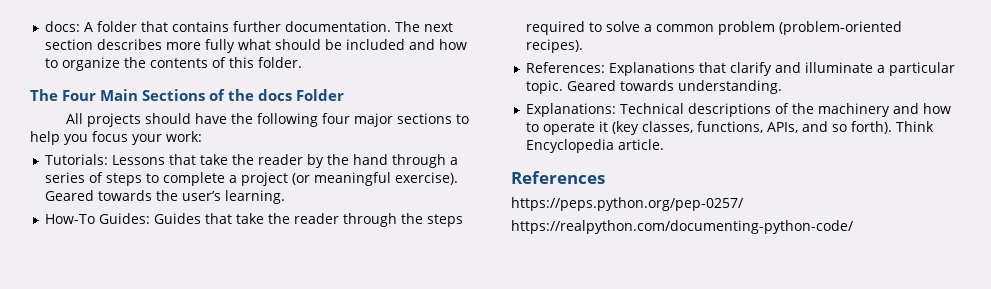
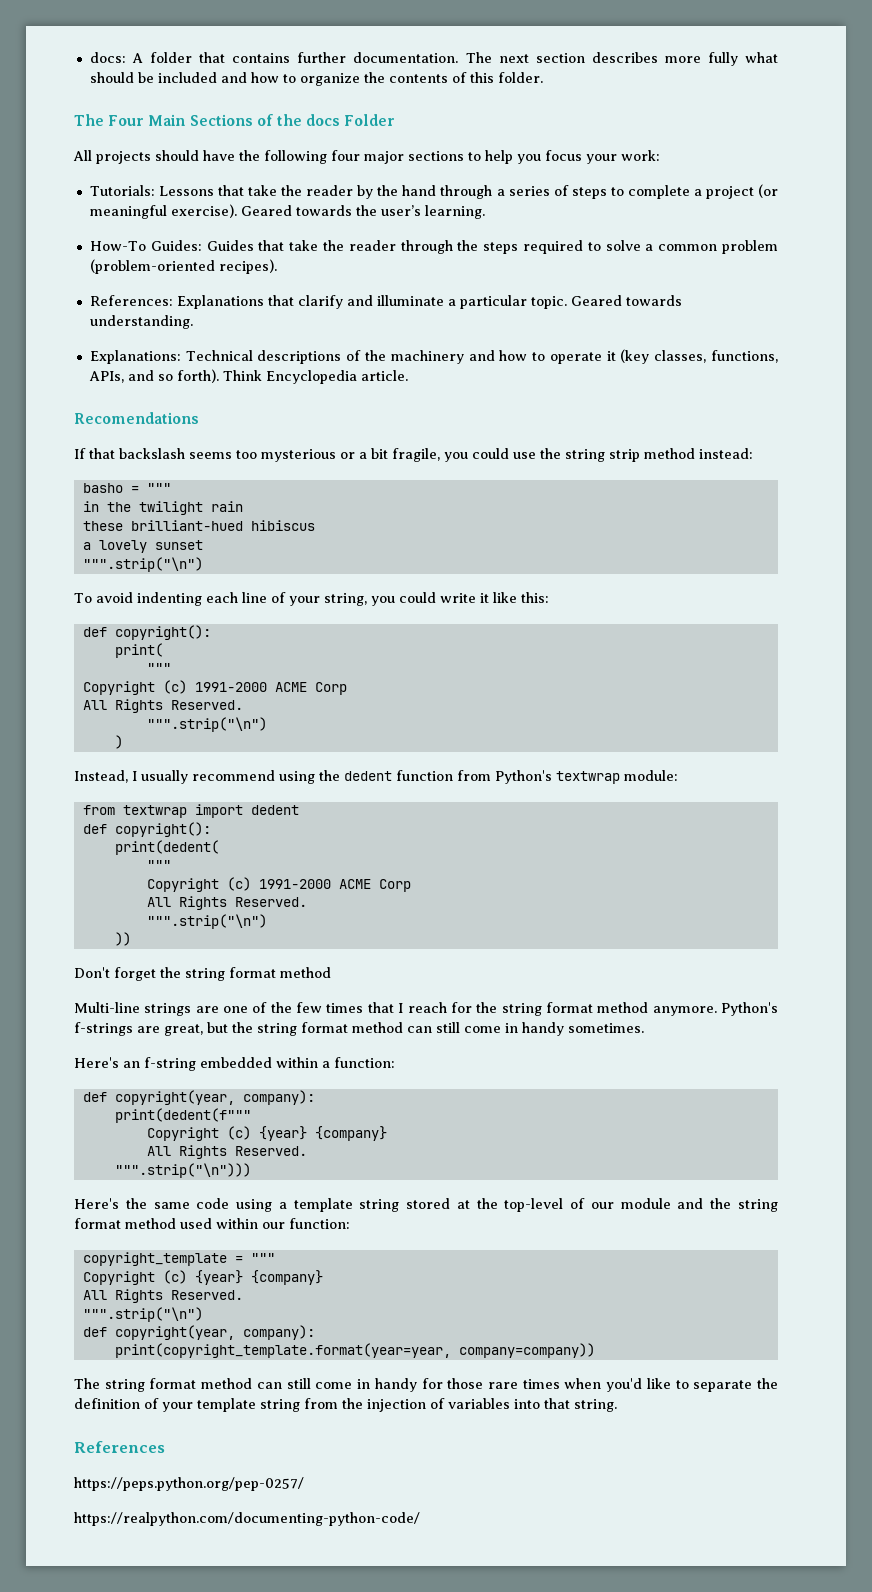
+ Recomendations
+ If that backslash seems too mysterious or a bit fragile, you could use the string strip method instead:
+ basho = """
+ in the twilight rain
+ these brilliant-hued hibiscus
+ a lovely sunset
+ """.strip("\n")
+ To avoid indenting each line of your string, you could write it like this:
+ def copyright():
+ print(
+ """
+ Copyright (c) 1991-2000 ACME Corp
+ All Rights Reserved.
+ """.strip("\n")
+ )
+ Instead, I usually recommend using the dedent function from Python's textwrap module:
+ from textwrap import dedent
+ def copyright():
+ print(dedent(
+ """
+ Copyright (c) 1991-2000 ACME Corp
+ All Rights Reserved.
+ """.strip("\n")
+ ))
+ Don't forget the string format method
+ Multi-line strings are one of the few times that I reach for the string format method anymore. Python's f-strings are great, but the string format method can still come in handy sometimes.
+ Here's an f-string embedded within a function:
+ def copyright(year, company):
+ print(dedent(f"""
+ Copyright (c) {year} {company}
+ All Rights Reserved.
+ """.strip("\n")))
+ Here's the same code using a template string stored at the top-level of our module and the string format method used within our function:
+ copyright_template = """
+ Copyright (c) {year} {company}
+ All Rights Reserved.
+ """.strip("\n")
+ def copyright(year, company):
+ print(copyright_template.format(year=year, company=company))
+ The string format method can still come in handy for those rare times when you'd like to separate the definition of your template string from the injection of variables into that string.

